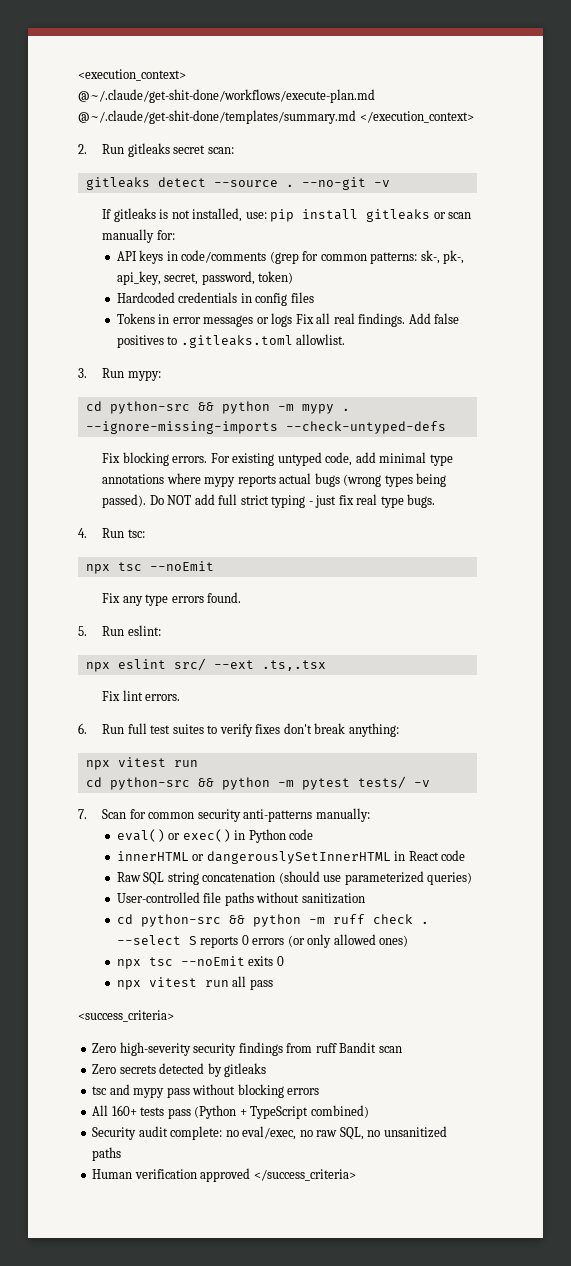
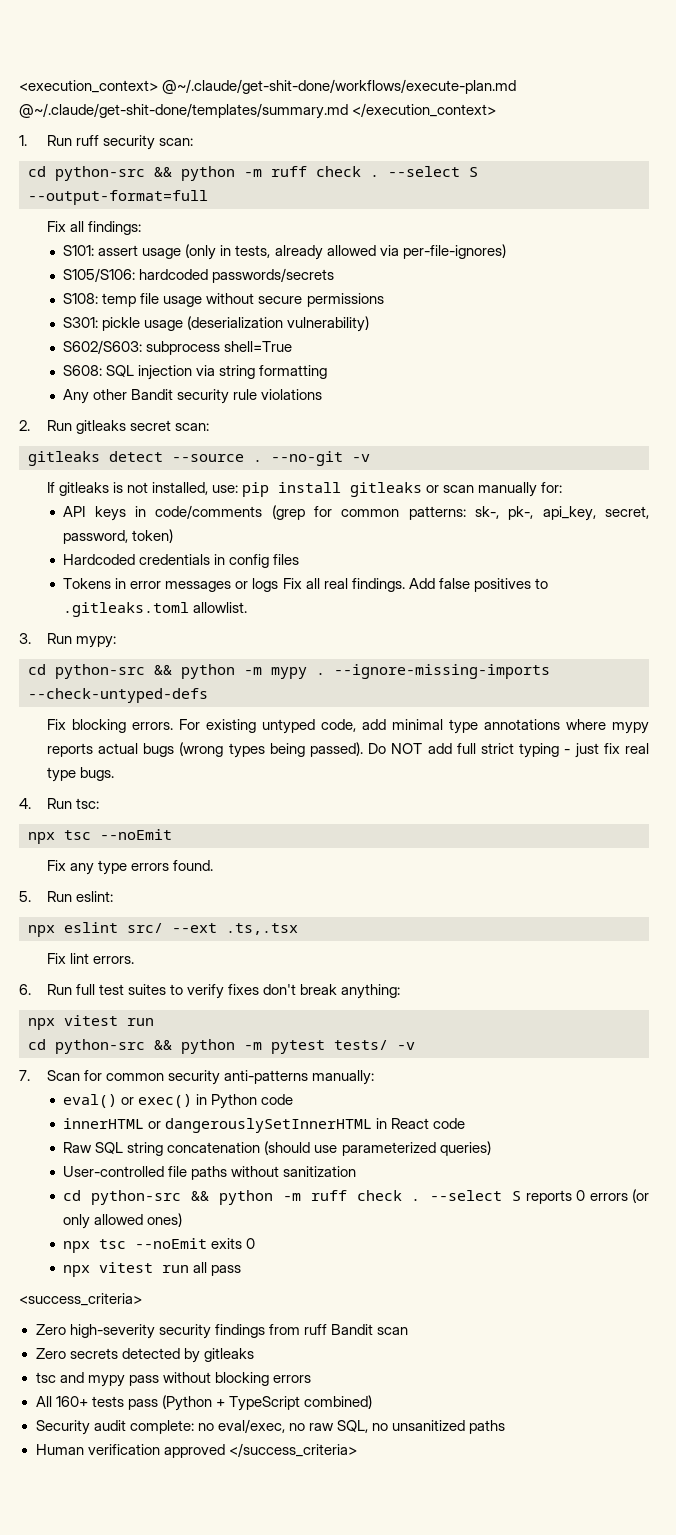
+ 1. Run ruff security scan:
+ cd python-src && python -m ruff check . --select S --output-format=full
+ Fix all findings:
+ S101: assert usage (only in tests, already allowed via per-file-ignores)
+ S105/S106: hardcoded passwords/secrets
+ S108: temp file usage without secure permissions
+ S301: pickle usage (deserialization vulnerability)
+ S602/S603: subprocess shell=True
+ S608: SQL injection via string formatting
+ Any other Bandit security rule violations

